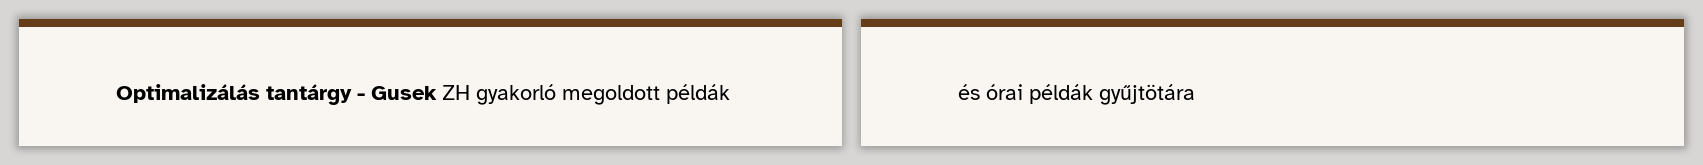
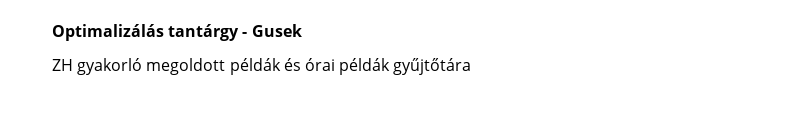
- Optimalizálás tantárgy - Gusek ZH gyakorló megoldott példák és órai példák gyűjtötára
+ Optimalizálás tantárgy - Gusek
+ ZH gyakorló megoldott példák és órai példák gyűjtőtára

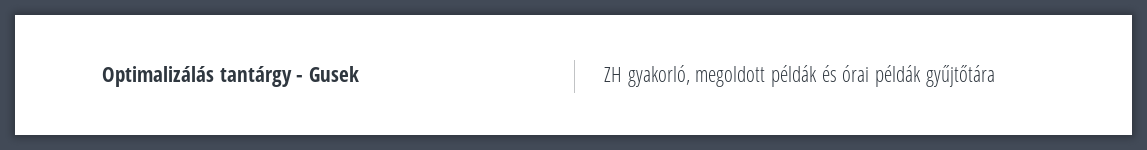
- ZH gyakorló megoldott példák és órai példák gyűjtőtára
+ ZH gyakorló, megoldott példák és órai példák gyűjtőtára

